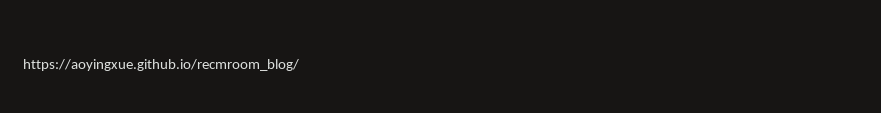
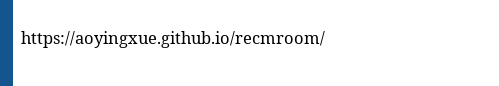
- https://aoyingxue.github.io/recmroom_blog/
+ https://aoyingxue.github.io/recmroom/

